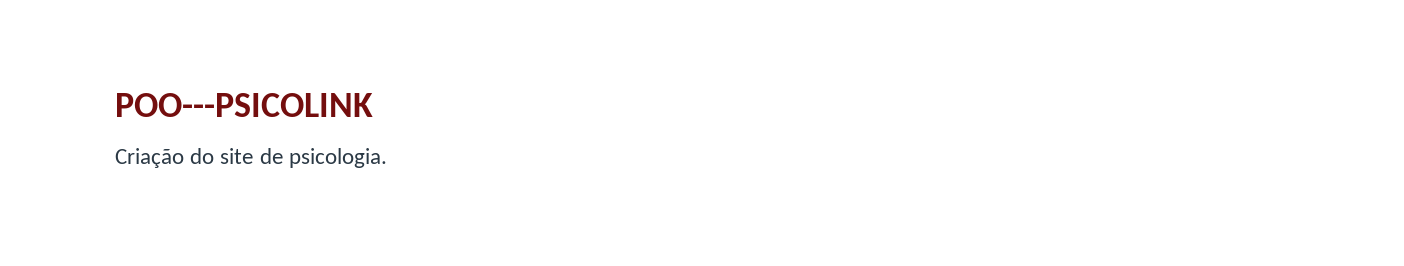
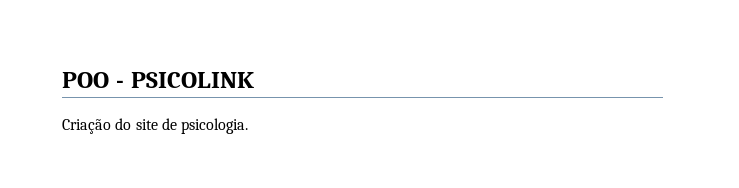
- POO---PSICOLINK
+ POO - PSICOLINK

